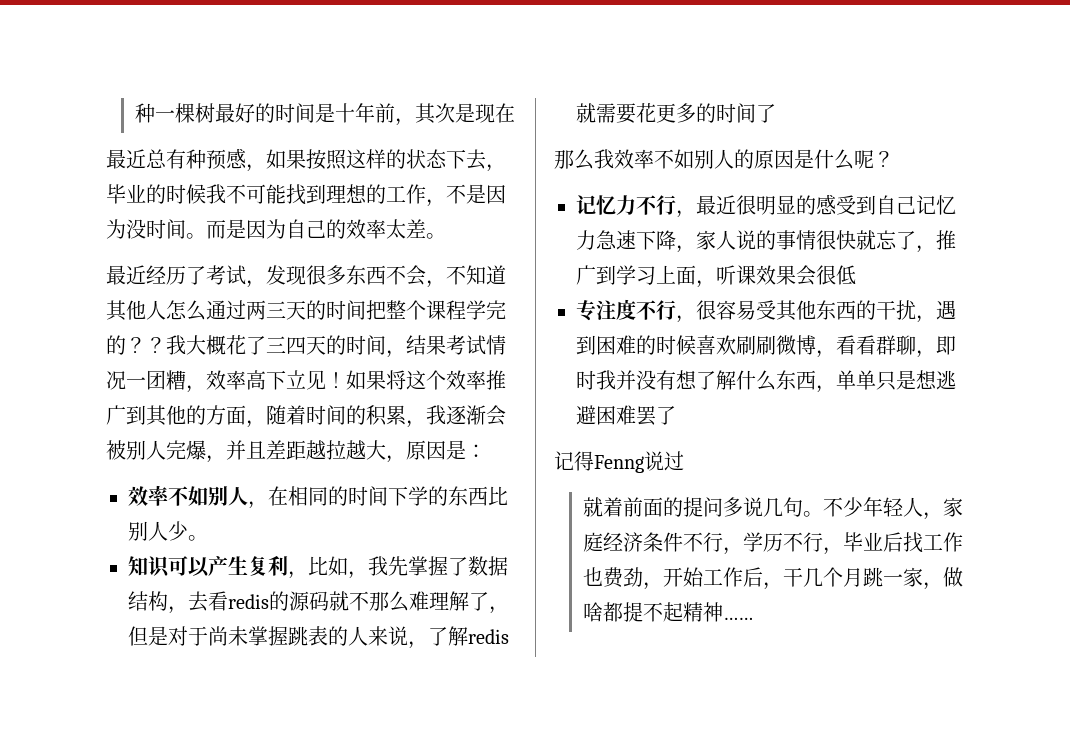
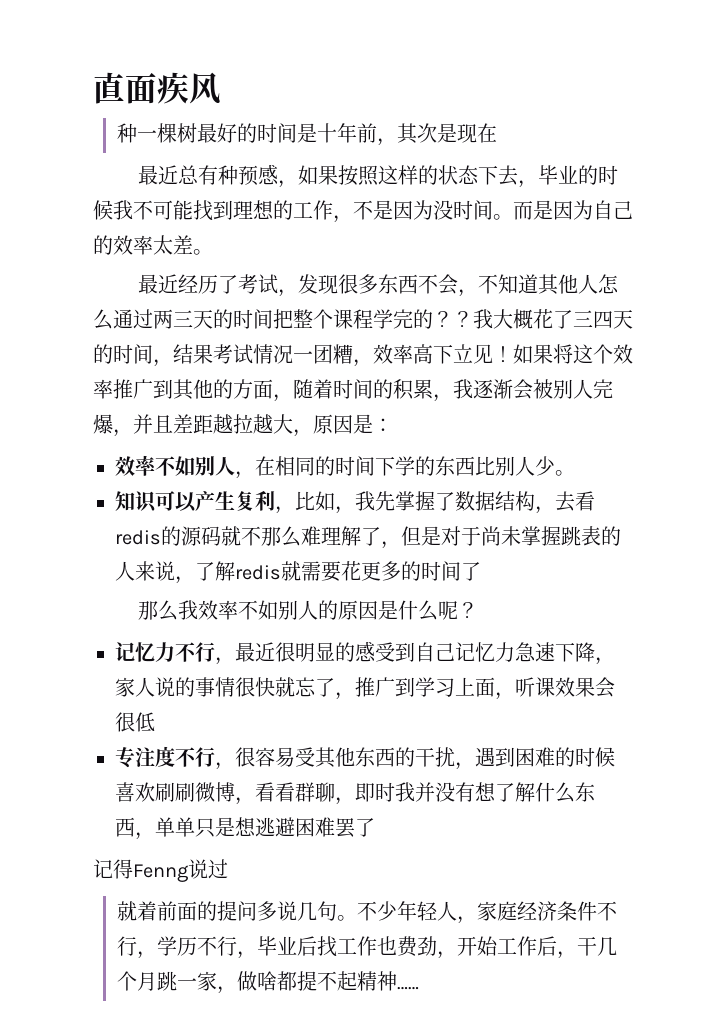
+ 直面疾风

